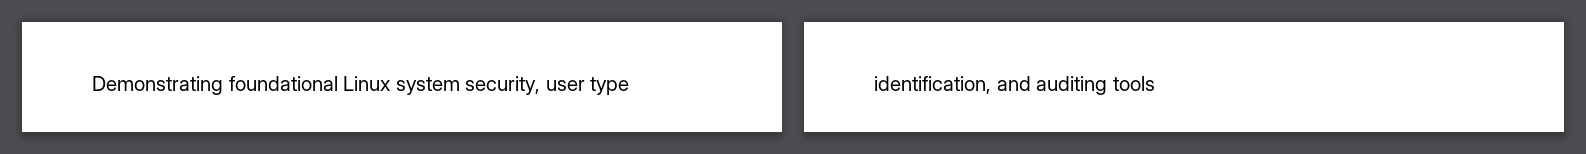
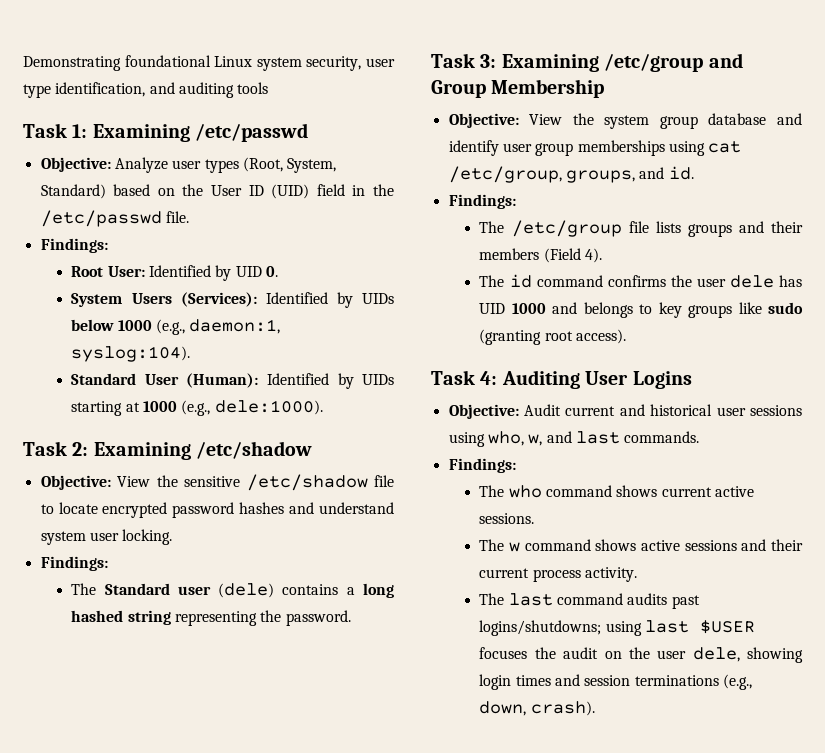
+ Task 1: Examining /etc/passwd
+ Objective: Analyze user types (Root, System, Standard) based on the User ID (UID) field in the /etc/passwd file.
+ Findings:
+ Root User: Identified by UID 0.
+ System Users (Services): Identified by UIDs below 1000 (e.g., daemon:1, syslog:104).
+ Standard User (Human): Identified by UIDs starting at 1000 (e.g., dele:1000).
+ Task 2: Examining /etc/shadow
+ Objective: View the sensitive /etc/shadow file to locate encrypted password hashes and understand system user locking.
+ Findings:
+ The Standard user (dele) contains a long hashed string representing the password.
+ Task 3: Examining /etc/group and Group Membership
+ Objective: View the system group database and identify user group memberships using cat /etc/group, groups, and id.
+ Findings:
+ The /etc/group file lists groups and their members (Field 4).
+ The id command confirms the user dele has UID 1000 and belongs to key groups like sudo (granting root access).
+ Task 4: Auditing User Logins
+ Objective: Audit current and historical user sessions using who, w, and last commands.
+ Findings:
+ The who command shows current active sessions.
+ The w command shows active sessions and their current process activity.
+ The last command audits past logins/shutdowns; using last $USER focuses the audit on the user dele, showing login times and session terminations (e.g., down, crash).

